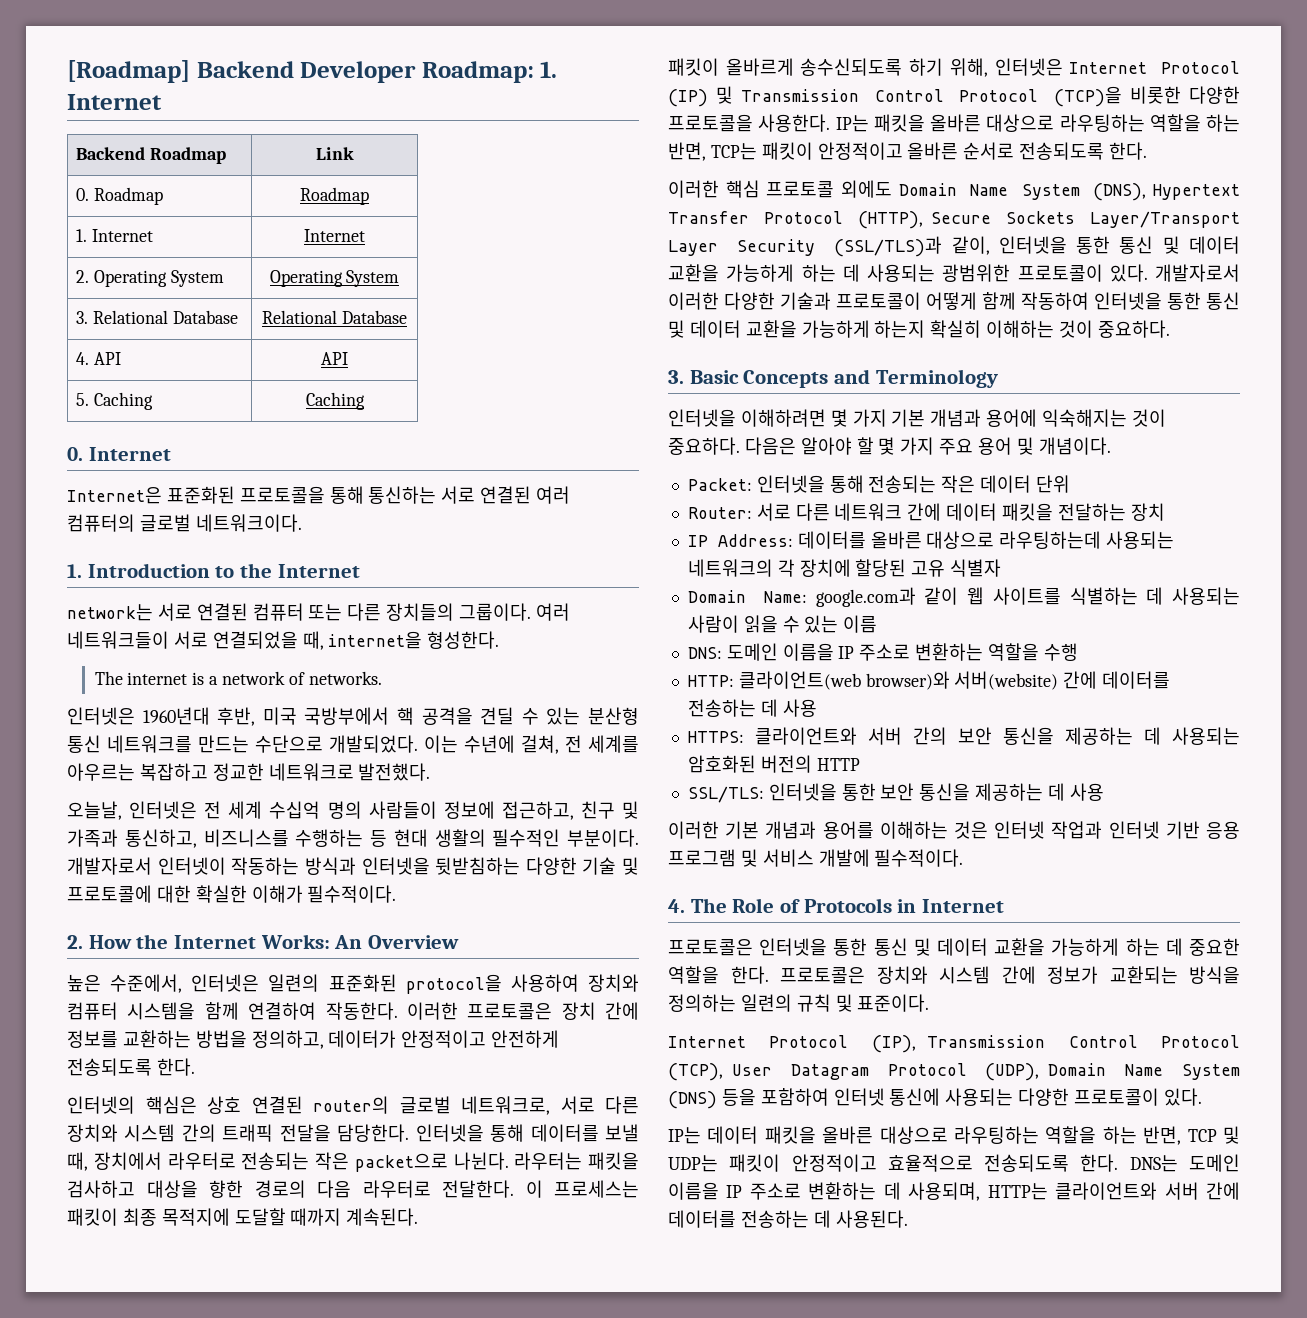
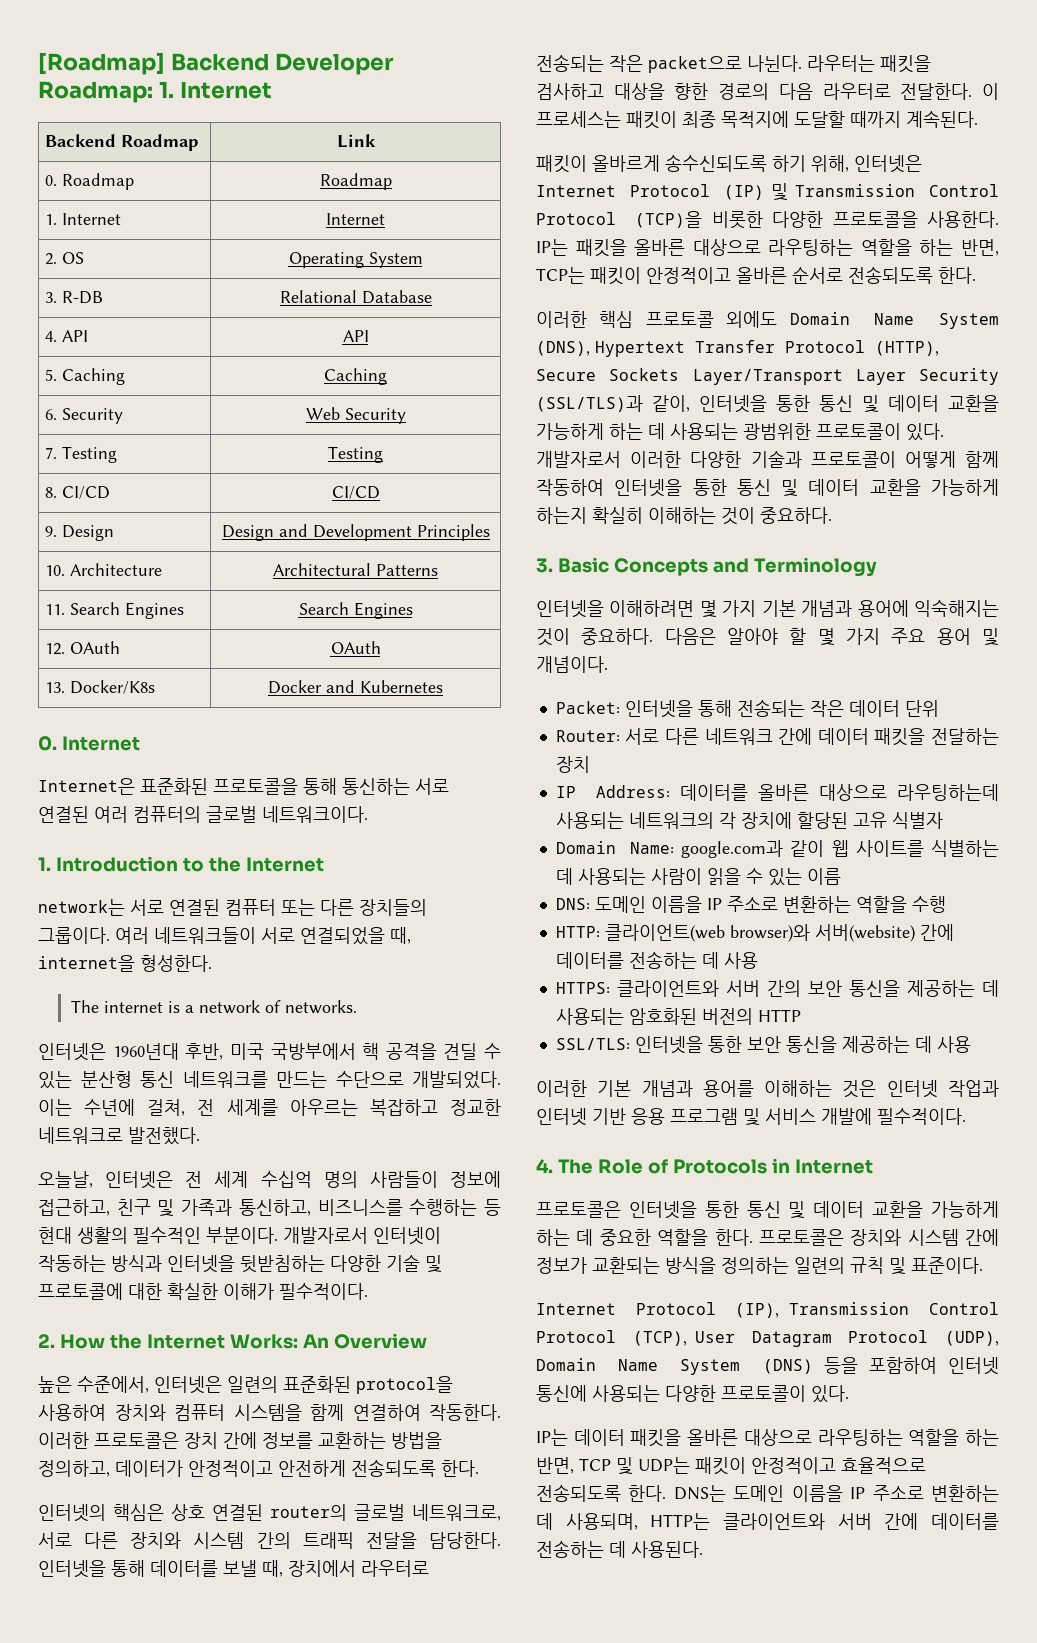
- 2. Operating System | Operating System
+ 2. OS | Operating System
- 3. Relational Database | Relational Database
+ 3. R-DB | Relational Database
+ 6. Security | Web Security
+ 7. Testing | Testing
+ 8. CI/CD | CI/CD
+ 9. Design | Design and Development Principles
+ 10. Architecture | Architectural Patterns
+ 11. Search Engines | Search Engines
+ 12. OAuth | OAuth
+ 13. Docker/K8s | Docker and Kubernetes

